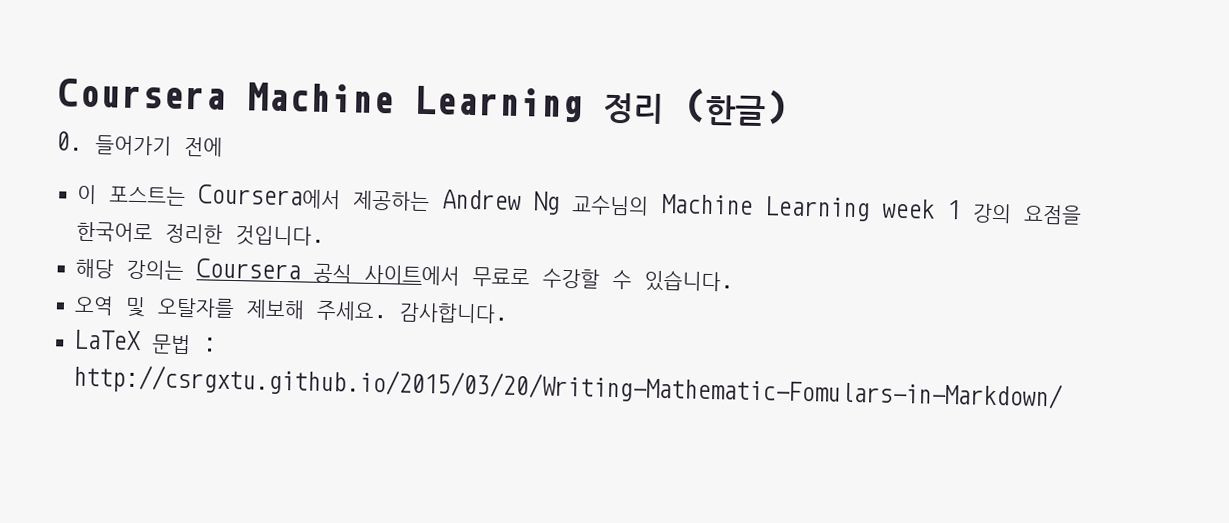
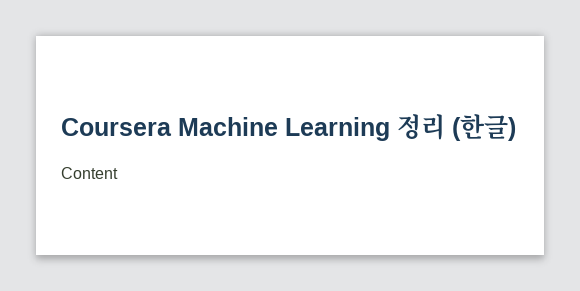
- 0. 들어가기 전에
- 이 포스트는 Coursera에서 제공하는 Andrew Ng 교수님의 Machine Learning week 1 강의 요점을 한국어로 정리한 것입니다.
- 해당 강의는 Coursera 공식 사이트에서 무료로 수강할 수 있습니다.
- 오역 및 오탈자를 제보해 주세요. 감사합니다.
- LaTeX 문법 : http://csrgxtu.github.io/2015/03/20/Writing-Mathematic-Fomulars-in-Markdown/
+ Content

